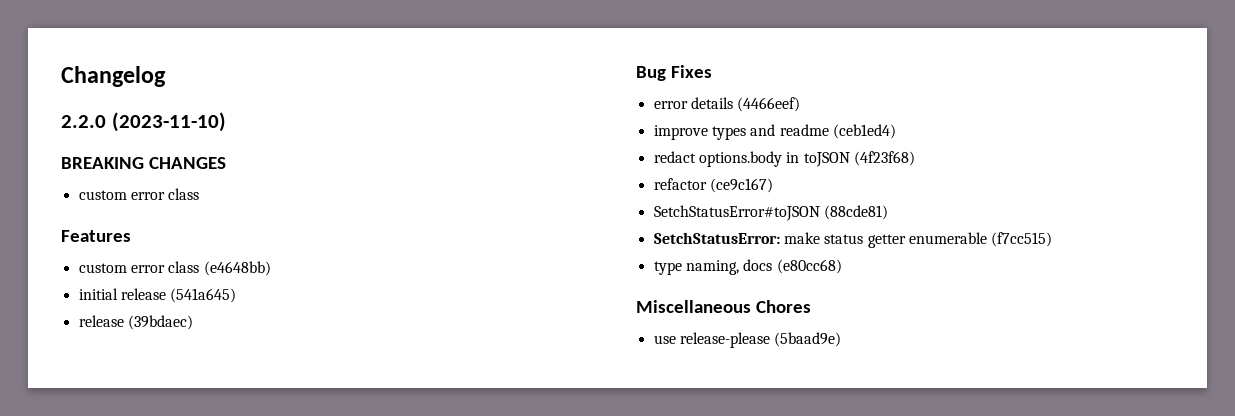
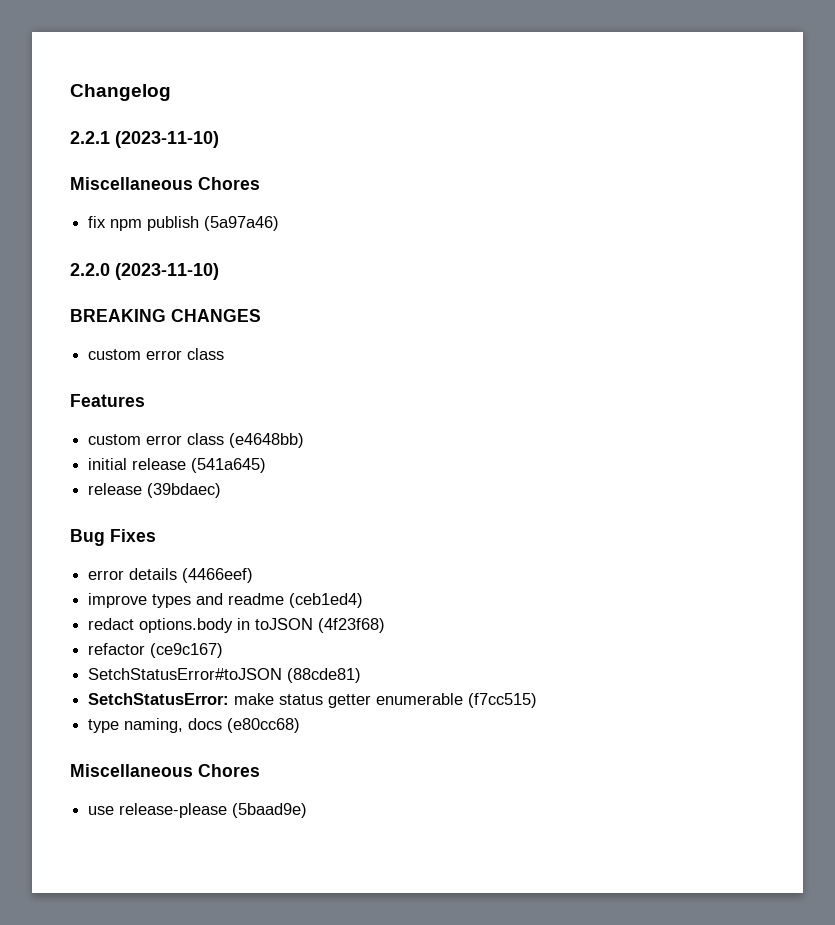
+ 2.2.1 (2023-11-10)
+ Miscellaneous Chores
+ fix npm publish (5a97a46)

